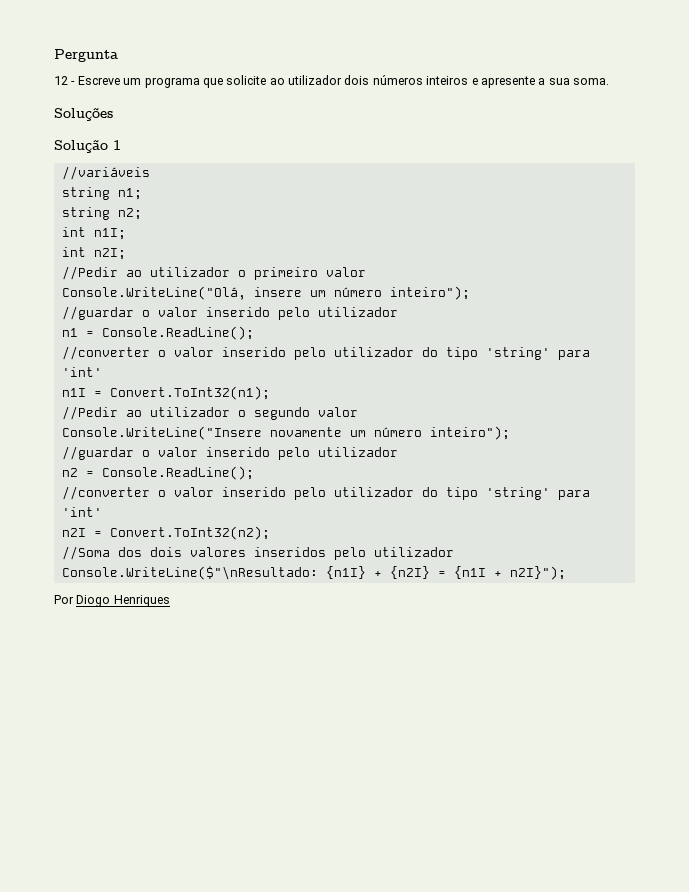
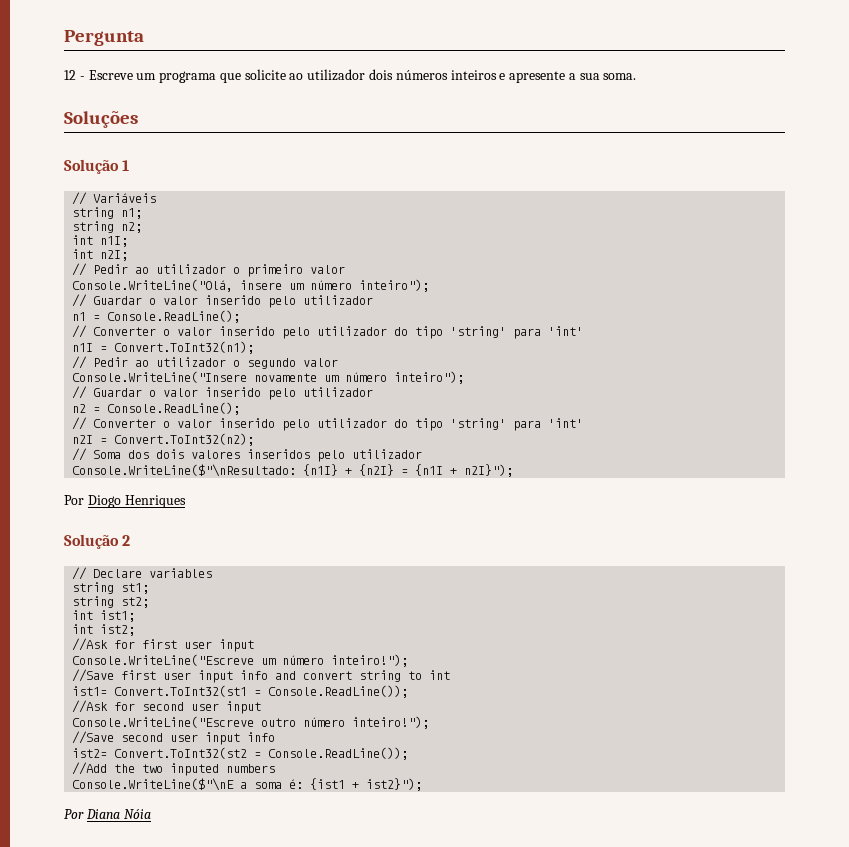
- //variáveis
+ // Variáveis
- //Pedir ao utilizador o primeiro valor
+ // Pedir ao utilizador o primeiro valor
  Console.WriteLine("Olá, insere um número inteiro");
- //guardar o valor inserido pelo utilizador
+ // Guardar o valor inserido pelo utilizador
  n1 = Console.ReadLine();
- //converter o valor inserido pelo utilizador do tipo 'string' para 'int'
+ // Converter o valor inserido pelo utilizador do tipo 'string' para 'int'
- //Pedir ao utilizador o segundo valor
+ // Pedir ao utilizador o segundo valor
  Console.WriteLine("Insere novamente um número inteiro");
- //guardar o valor inserido pelo utilizador
+ // Guardar o valor inserido pelo utilizador
  n2 = Console.ReadLine();
- //converter o valor inserido pelo utilizador do tipo 'string' para 'int'
+ // Converter o valor inserido pelo utilizador do tipo 'string' para 'int'
- //Soma dos dois valores inseridos pelo utilizador
+ // Soma dos dois valores inseridos pelo utilizador
+ Solução 2
+ // Declare variables
+ string st1;
+ string st2;
+ int ist1;
+ int ist2;
+ //Ask for first user input
+ Console.WriteLine("Escreve um número inteiro!");
+ //Save first user input info and convert string to int
+ ist1= Convert.ToInt32(st1 = Console.ReadLine());
+ //Ask for second user input
+ Console.WriteLine("Escreve outro número inteiro!");
+ //Save second user input info
+ ist2= Convert.ToInt32(st2 = Console.ReadLine());
+ //Add the two inputed numbers
+ Console.WriteLine($"\nE a soma é: {ist1 + ist2}");
+ Por Diana Nóia

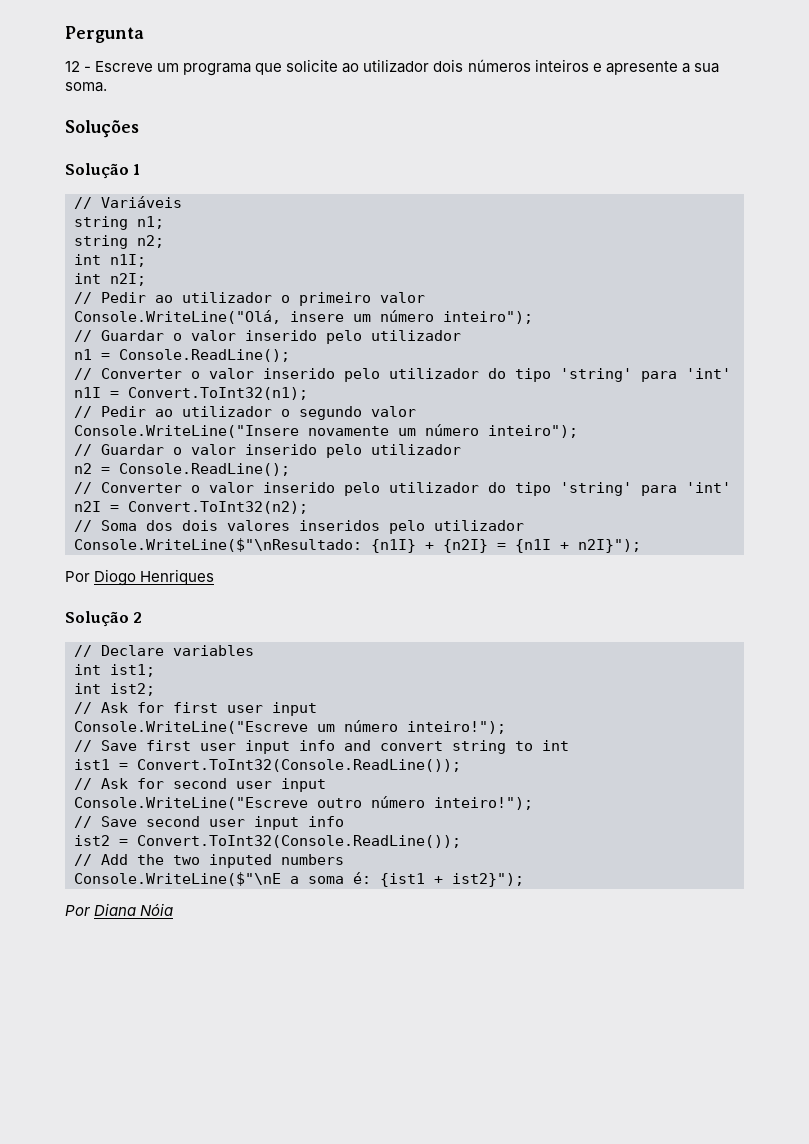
- string st1;
- string st2;
- //Ask for first user input
+ // Ask for first user input
- //Save first user input info and convert string to int
+ // Save first user input info and convert string to int
- ist1= Convert.ToInt32(st1 = Console.ReadLine());
- //Ask for second user input
+ ist1 = Convert.ToInt32(Console.ReadLine());
+ // Ask for second user input
- //Save second user input info
+ // Save second user input info
- ist2= Convert.ToInt32(st2 = Console.ReadLine());
- //Add the two inputed numbers
+ ist2 = Convert.ToInt32(Console.ReadLine());
+ // Add the two inputed numbers

